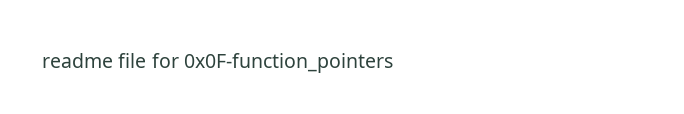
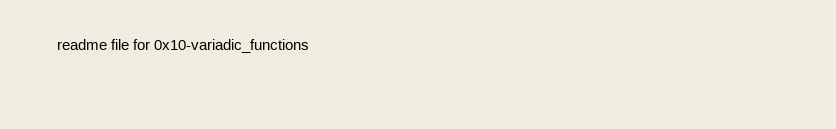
- readme file for 0x0F-function_pointers
+ readme file for 0x10-variadic_functions

